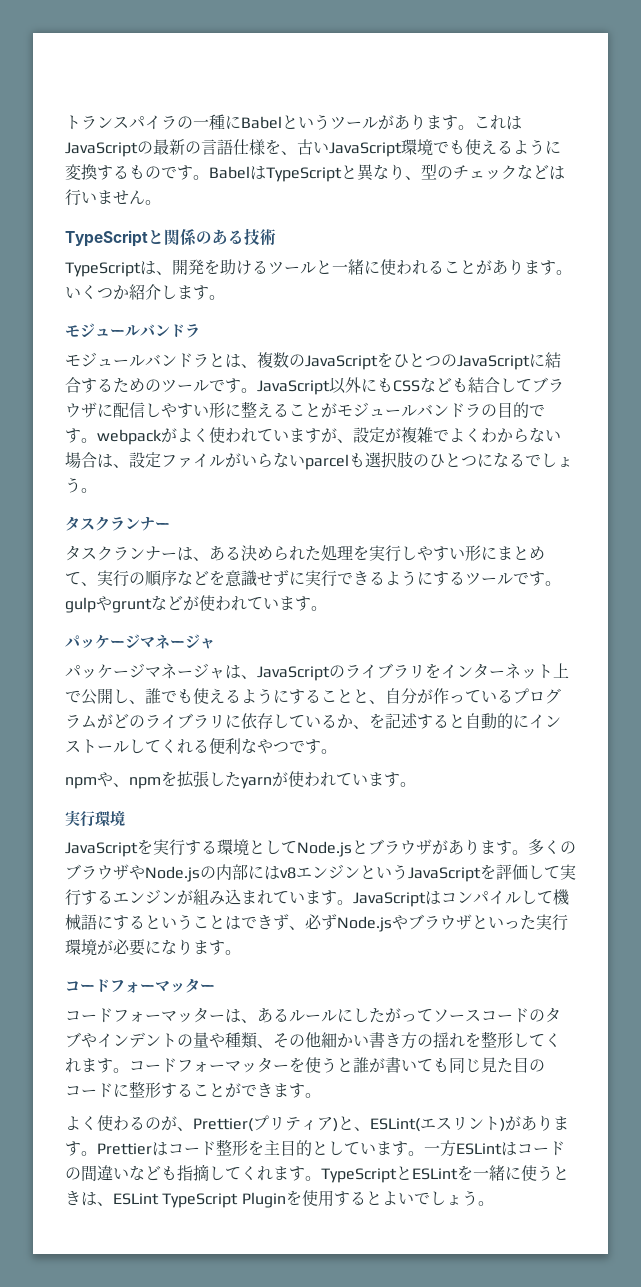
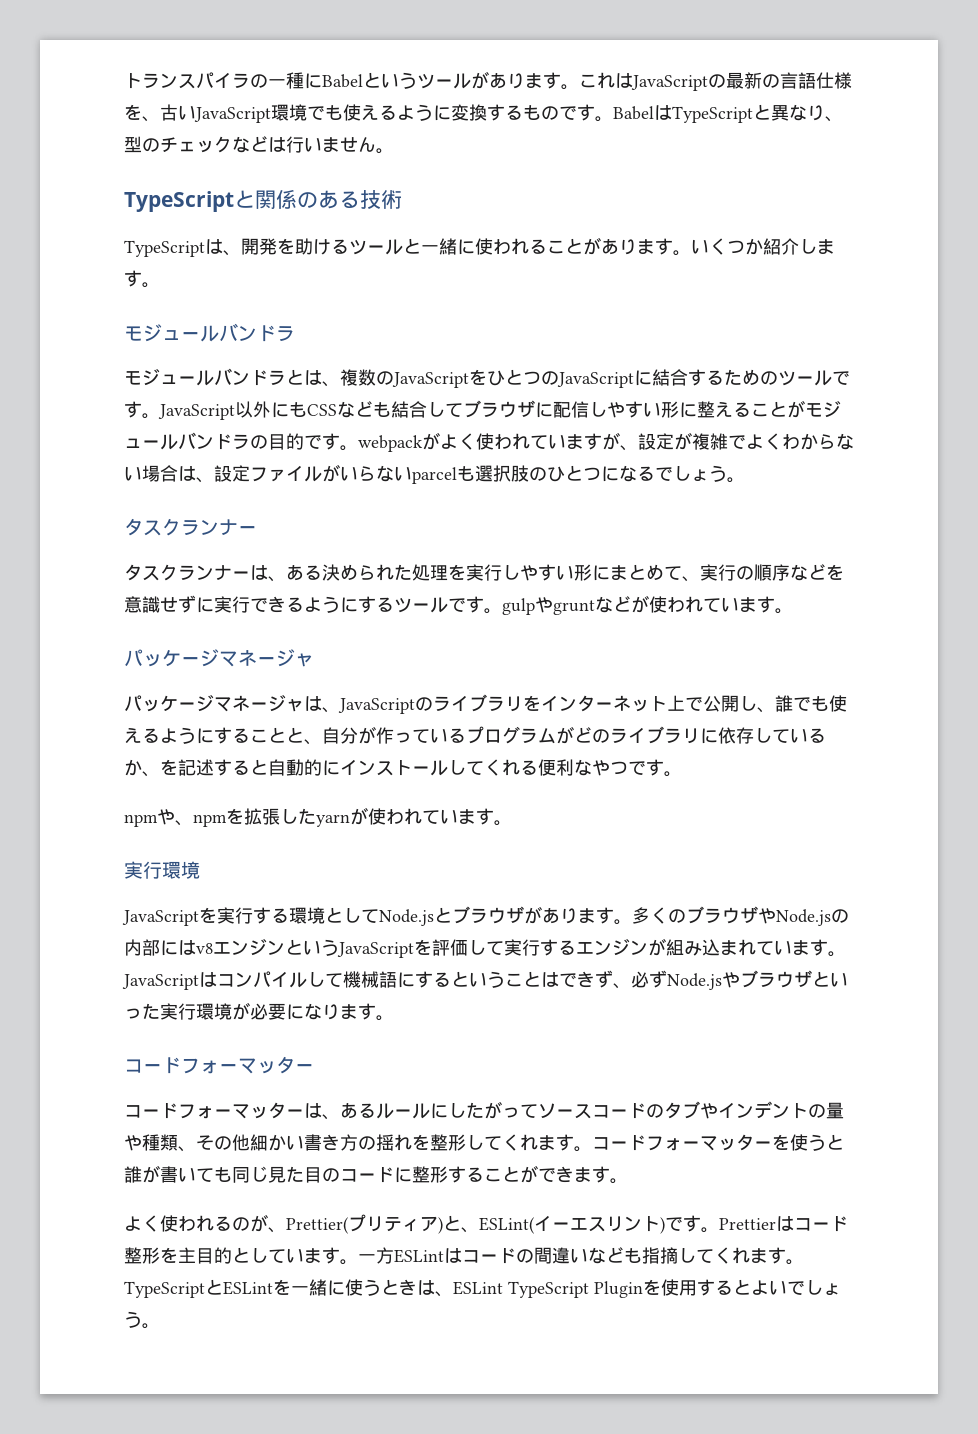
- よく使わるのが、Prettier(プリティア)と、ESLint(エスリント)があります。
+ よく使われるのが、Prettier(プリティア)と、ESLint(イーエスリント)です。

